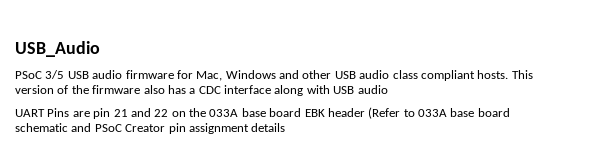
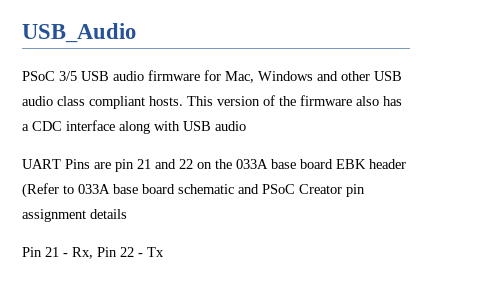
+ Pin 21 - Rx, Pin 22 - Tx

